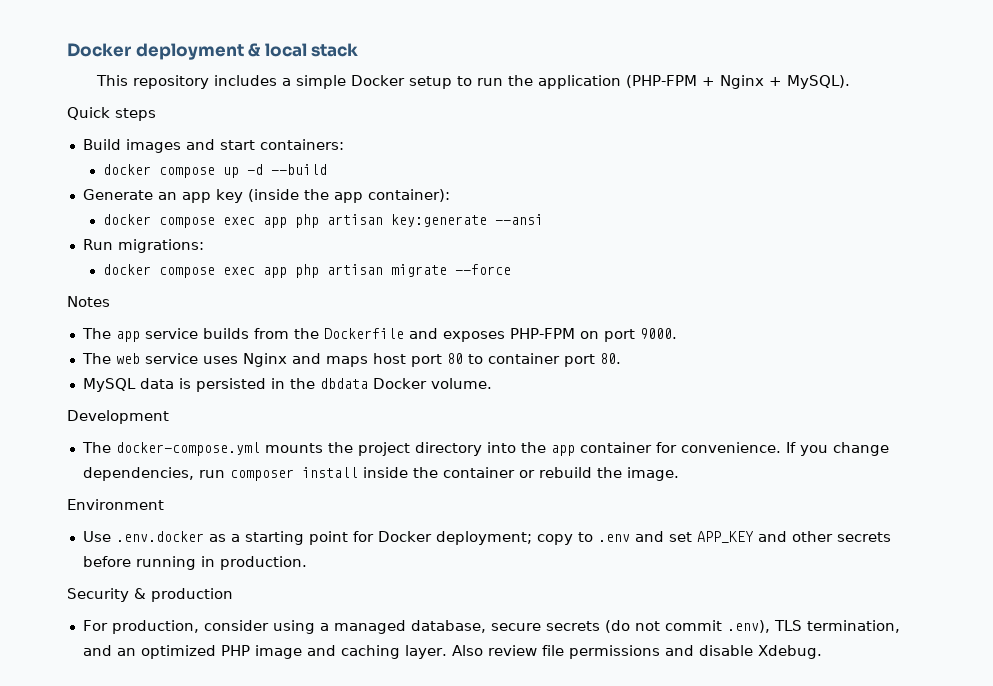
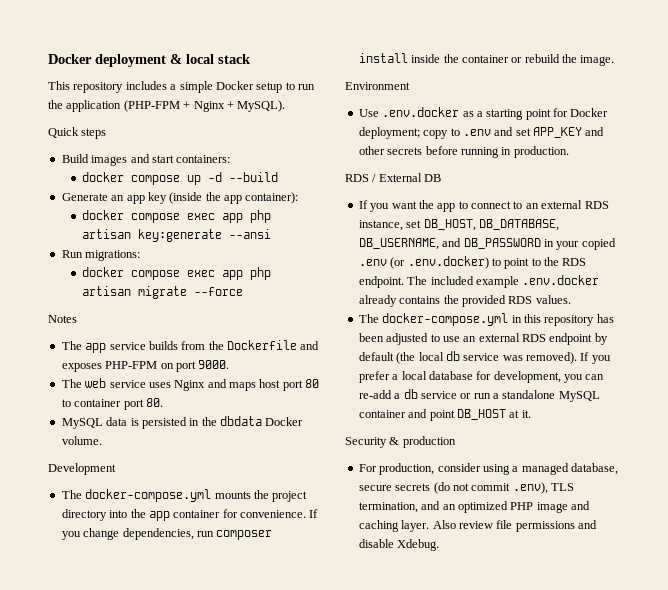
+ RDS / External DB
+ If you want the app to connect to an external RDS instance, set DB_HOST, DB_DATABASE, DB_USERNAME, and DB_PASSWORD in your copied .env (or .env.docker) to point to the RDS endpoint. The included example .env.docker already contains the provided RDS values.
+ The docker-compose.yml in this repository has been adjusted to use an external RDS endpoint by default (the local db service was removed). If you prefer a local database for development, you can re-add a db service or run a standalone MySQL container and point DB_HOST at it.

